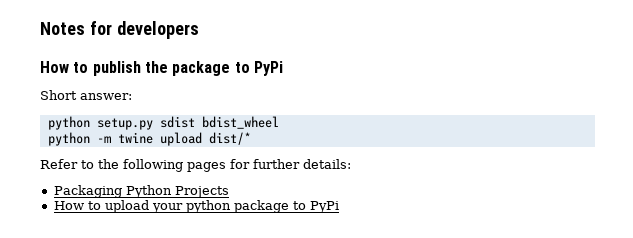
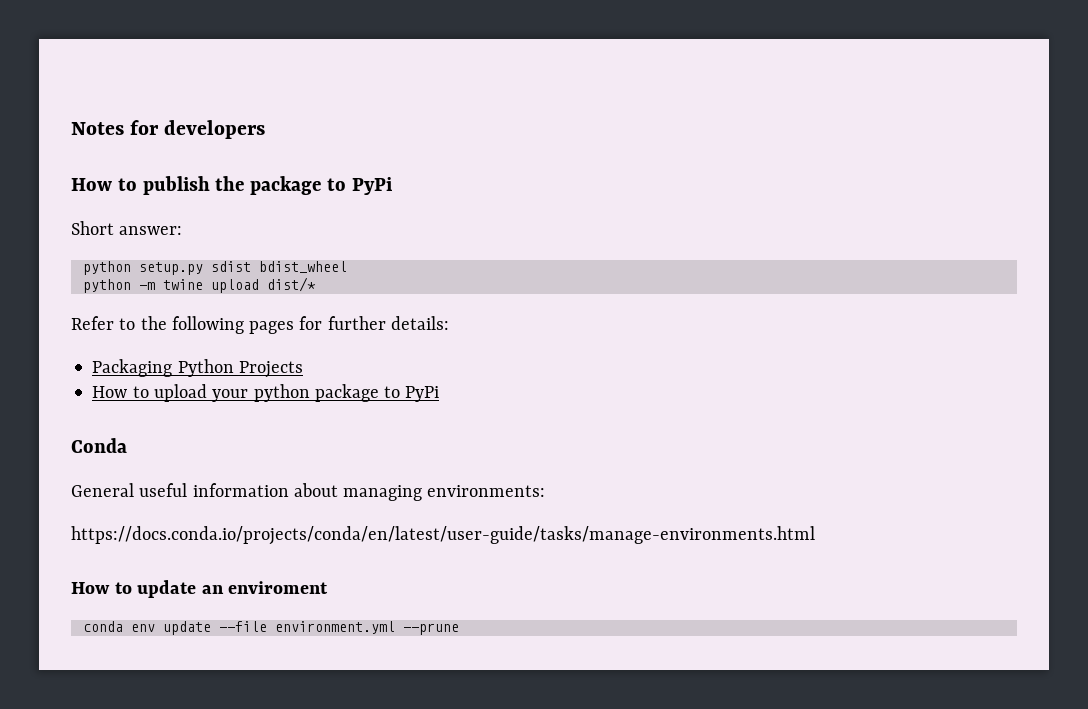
+ Conda
+ General useful information about managing environments:
+ https://docs.conda.io/projects/conda/en/latest/user-guide/tasks/manage-environments.html
+ How to update an enviroment
+ conda env update --file environment.yml --prune

